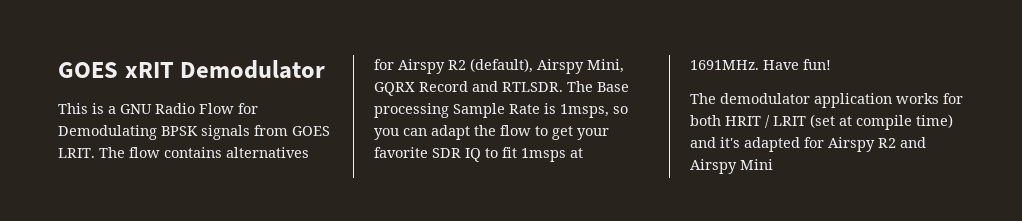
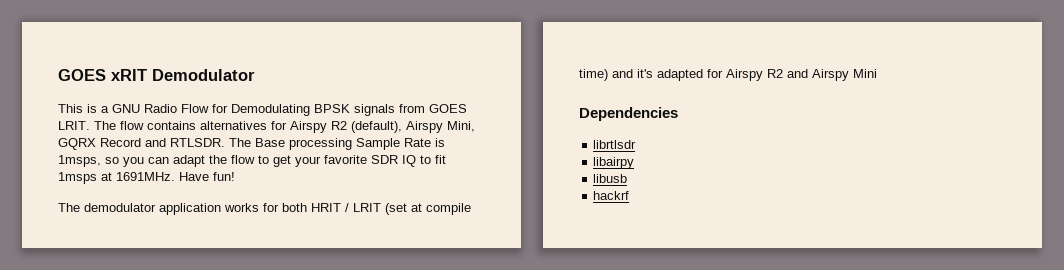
+ Dependencies
+ librtlsdr
+ libairpy
+ libusb
+ hackrf

